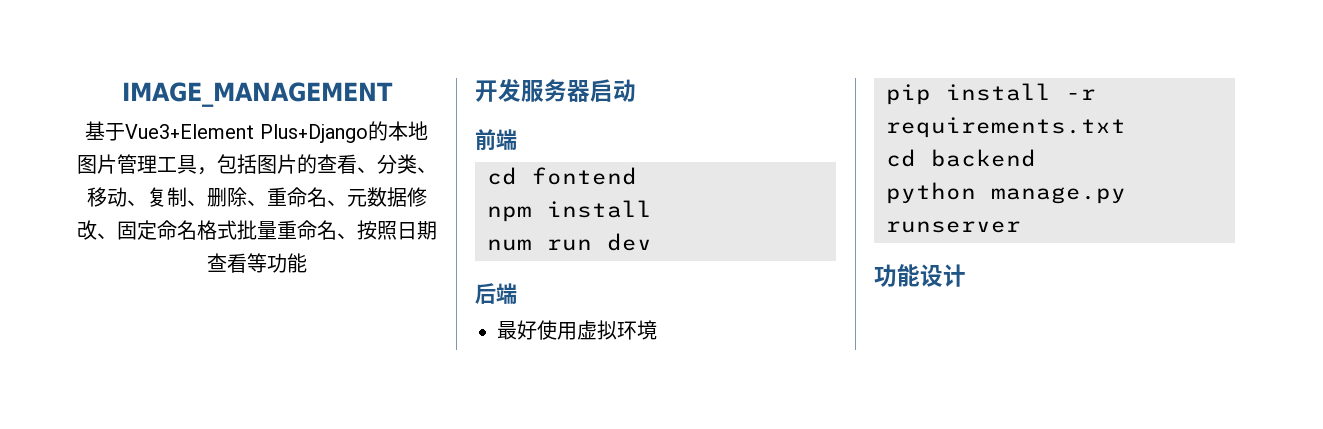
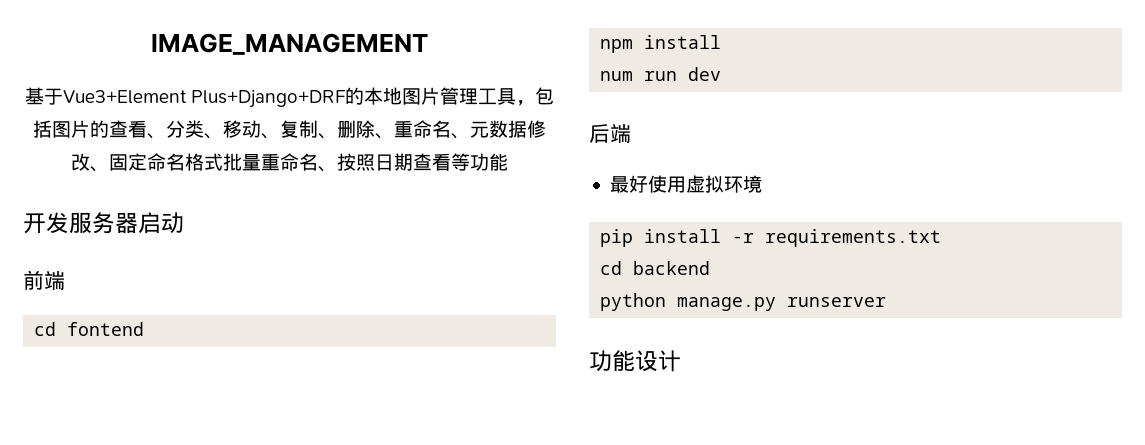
- 基于Vue3+Element Plus+Django的本地图片管理工具，包括图片的查看、分类、移动、复制、删除、重命名、元数据修改、固定命名格式批量重命名、按照日期查看等功能
+ 基于Vue3+Element Plus+Django+DRF的本地图片管理工具，包括图片的查看、分类、移动、复制、删除、重命名、元数据修改、固定命名格式批量重命名、按照日期查看等功能

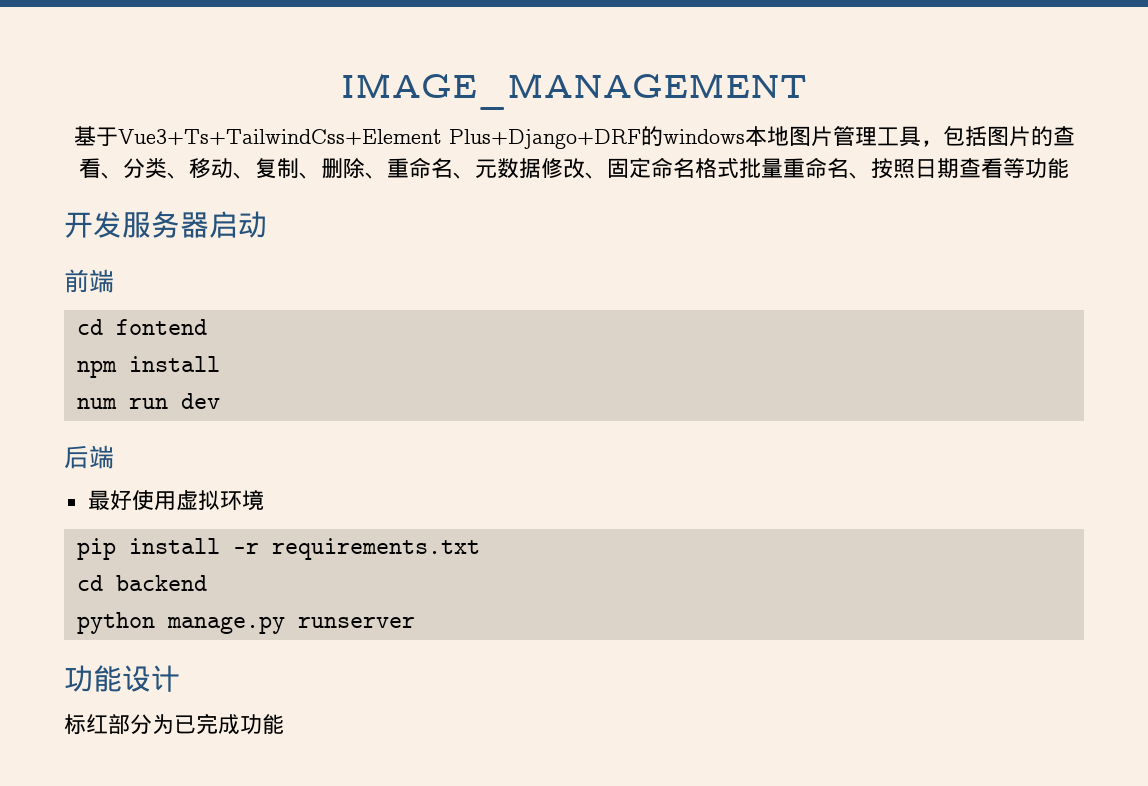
- 基于Vue3+Element Plus+Django+DRF的本地图片管理工具，包括图片的查看、分类、移动、复制、删除、重命名、元数据修改、固定命名格式批量重命名、按照日期查看等功能
+ 基于Vue3+Ts+TailwindCss+Element Plus+Django+DRF的windows本地图片管理工具，包括图片的查看、分类、移动、复制、删除、重命名、元数据修改、固定命名格式批量重命名、按照日期查看等功能
+ 标红部分为已完成功能

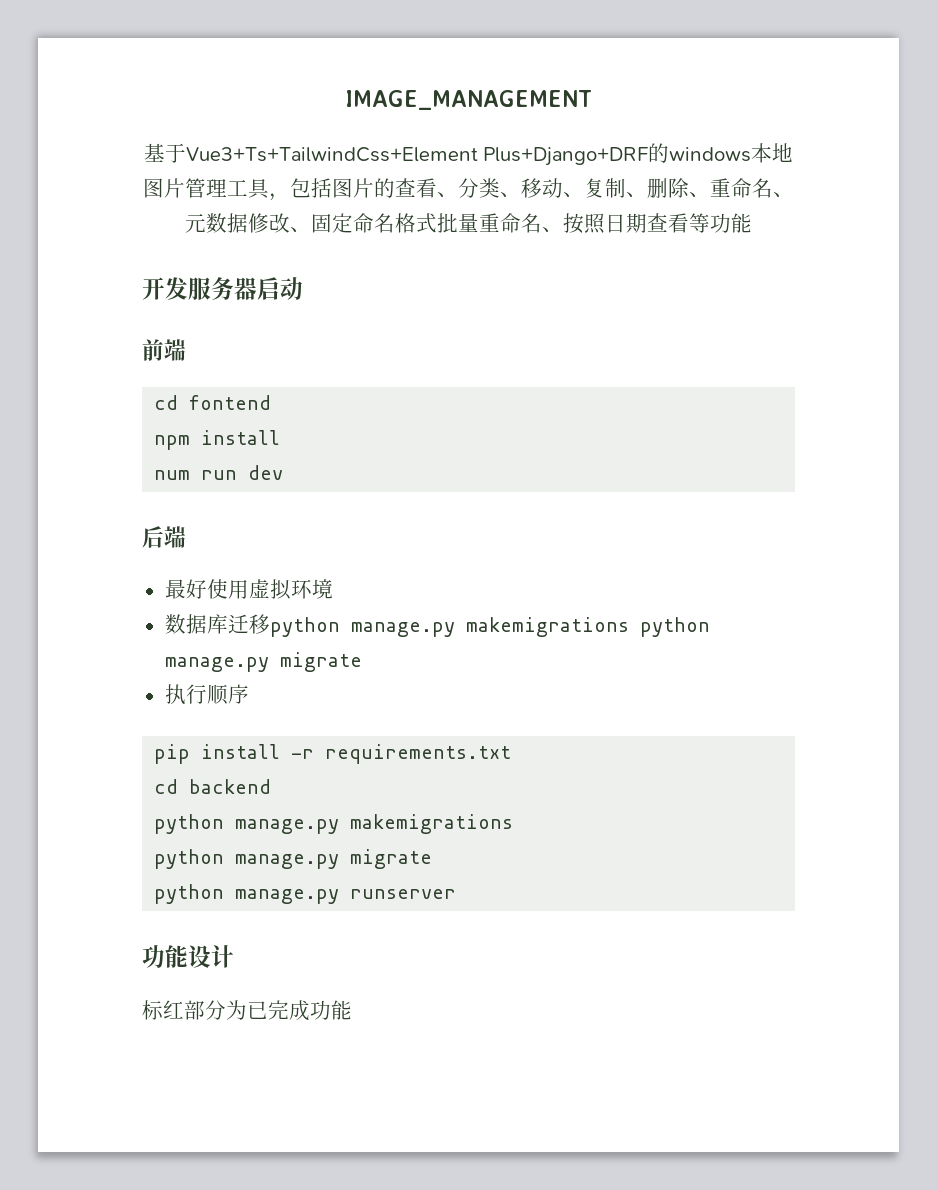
+ 数据库迁移python manage.py makemigrations python manage.py migrate
+ 执行顺序
  cd backend
+ python manage.py makemigrations
+ python manage.py migrate

